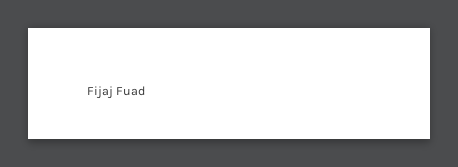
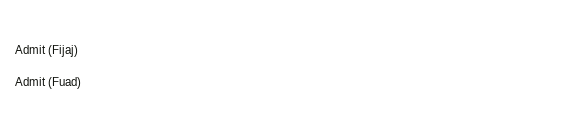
- Fijaj Fuad
+ Admit (Fijaj)
+ Admit (Fuad)

